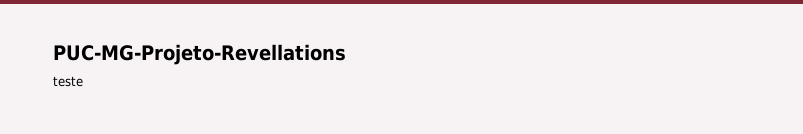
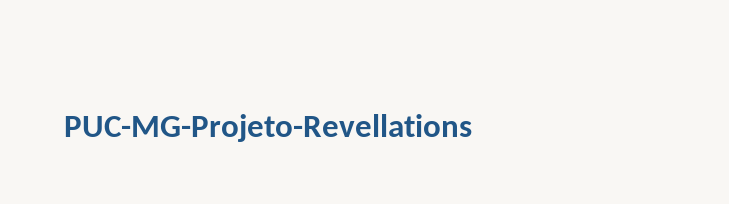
- teste

